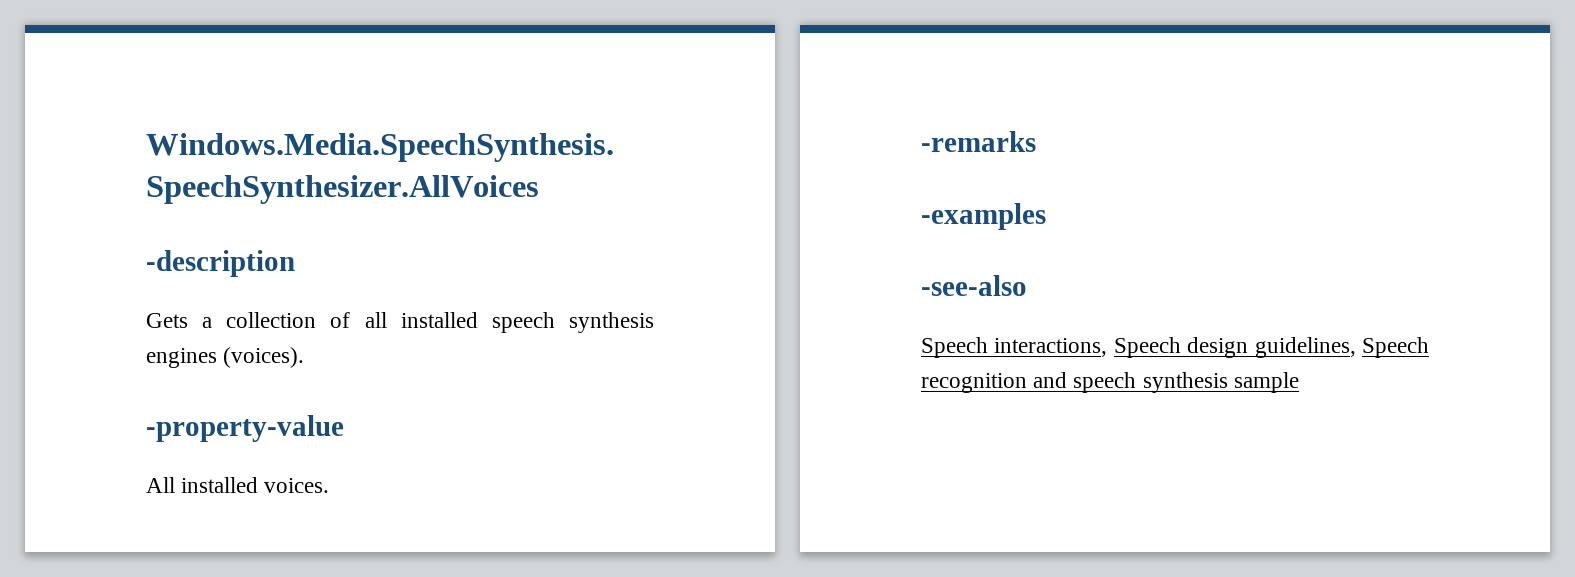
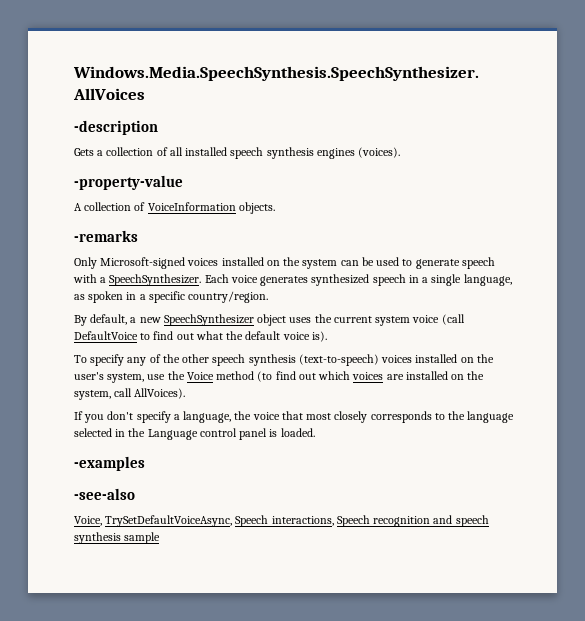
- All installed voices.
+ A collection of VoiceInformation objects.
  -remarks
+ Only Microsoft-signed voices installed on the system can be used to generate speech with a SpeechSynthesizer. Each voice generates synthesized speech in a single language, as spoken in a specific country/region.
+ By default, a new SpeechSynthesizer object uses the current system voice (call DefaultVoice to find out what the default voice is).
+ To specify any of the other speech synthesis (text-to-speech) voices installed on the user's system, use the Voice method (to find out which voices are installed on the system, call AllVoices).
+ If you don't specify a language, the voice that most closely corresponds to the language selected in the Language control panel is loaded.
- Speech interactions, Speech design guidelines, Speech recognition and speech synthesis sample
+ Voice, TrySetDefaultVoiceAsync, Speech interactions, Speech recognition and speech synthesis sample

